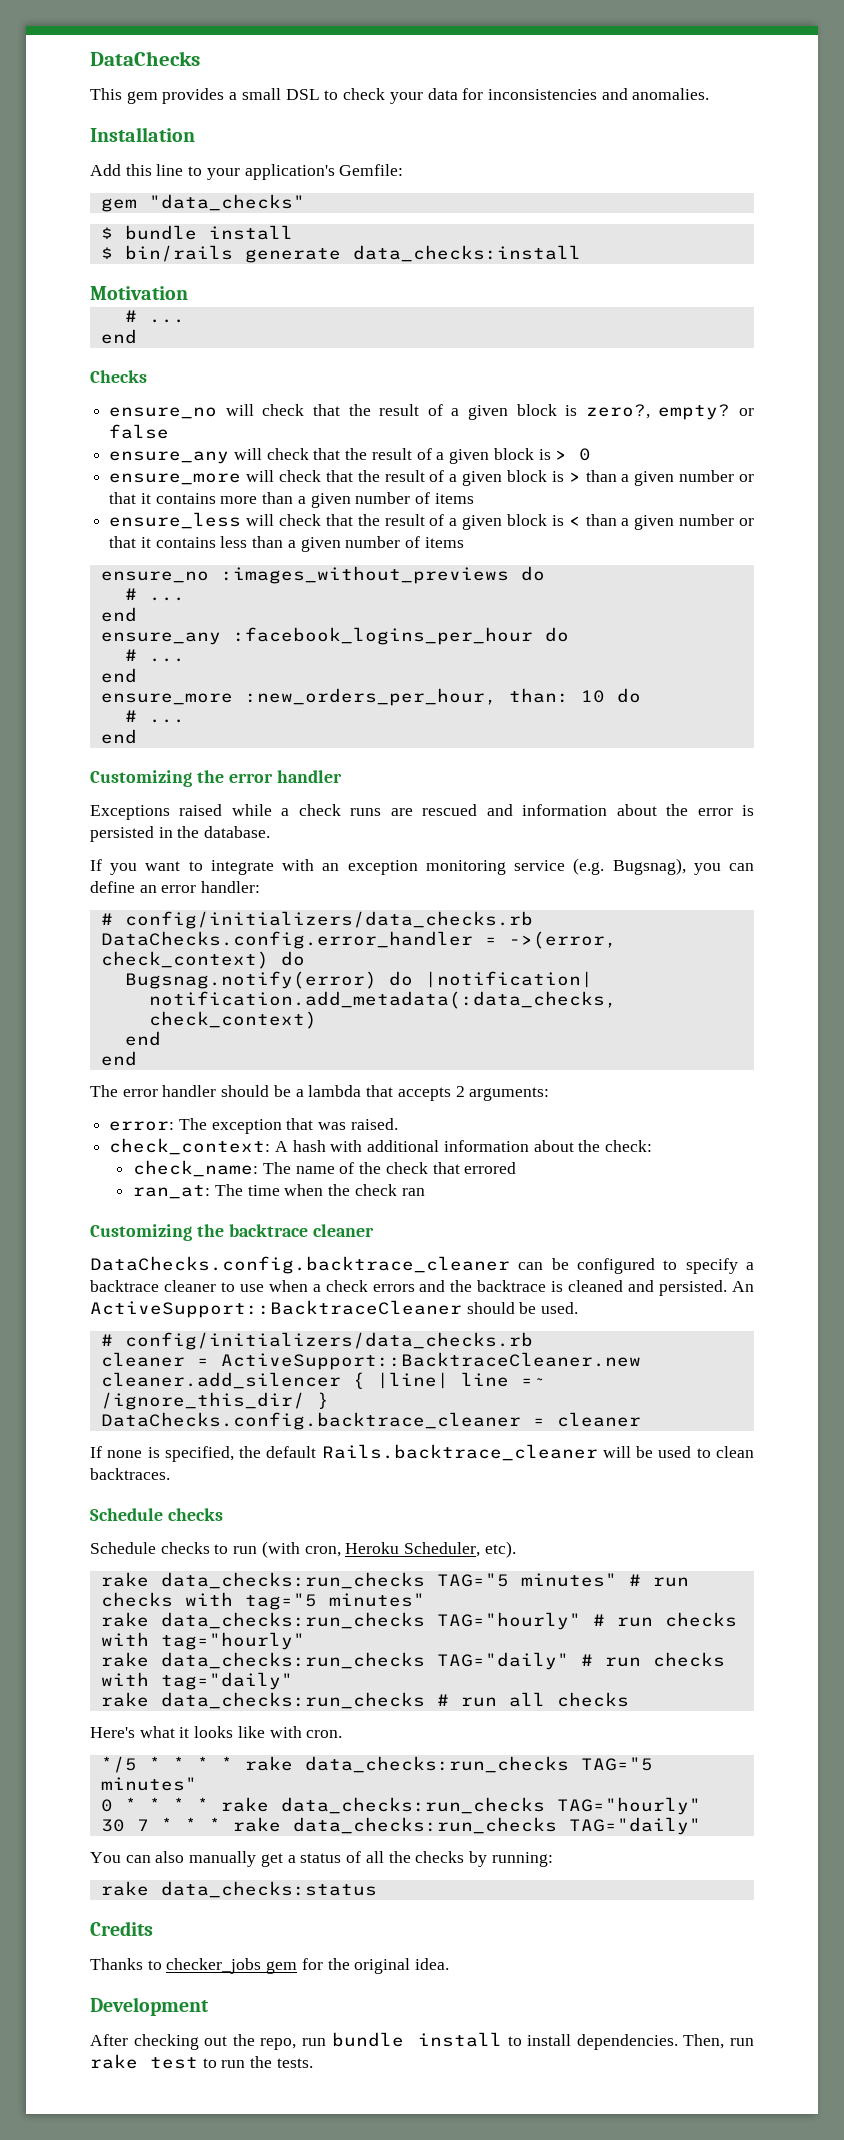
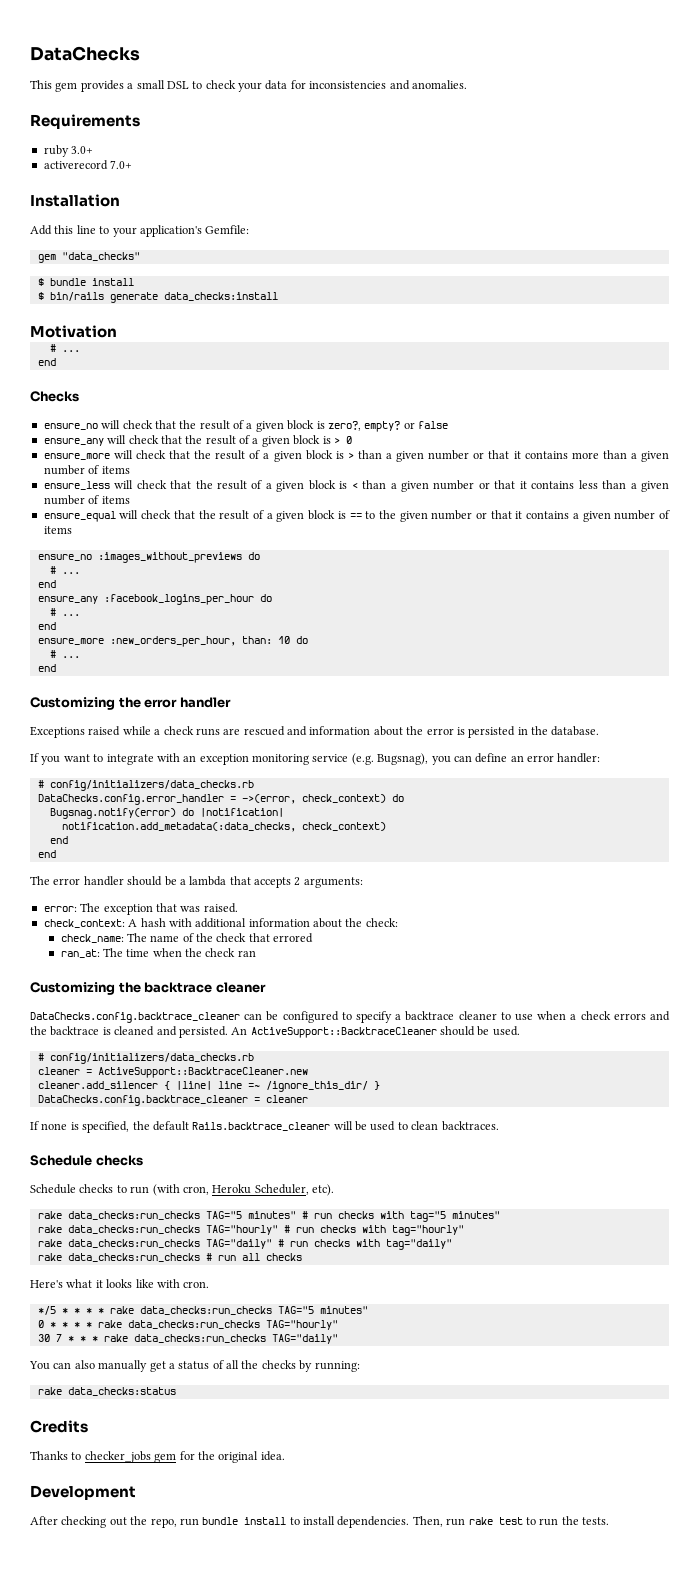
+ Requirements
+ ruby 3.0+
+ activerecord 7.0+
+ ensure_equal will check that the result of a given block is == to the given number or that it contains a given number of items

